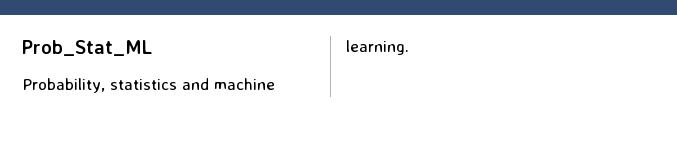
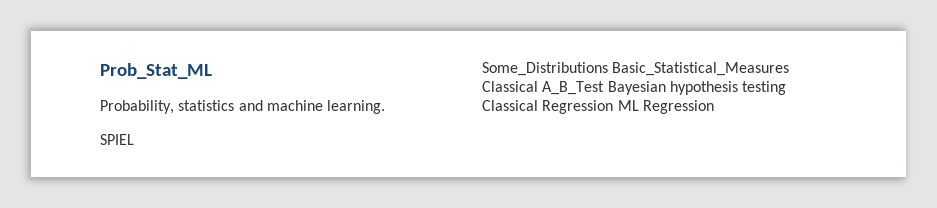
+ SPIEL
+ Some_Distributions Basic_Statistical_Measures Classical A_B_Test Bayesian hypothesis testing Classical Regression ML Regression

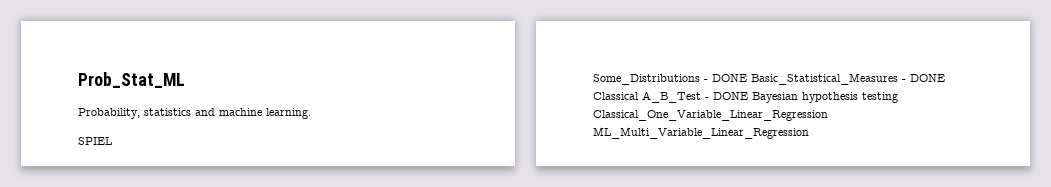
- Some_Distributions Basic_Statistical_Measures Classical A_B_Test Bayesian hypothesis testing Classical Regression ML Regression
+ Some_Distributions - DONE Basic_Statistical_Measures - DONE Classical A_B_Test - DONE Bayesian hypothesis testing Classical_One_Variable_Linear_Regression ML_Multi_Variable_Linear_Regression

